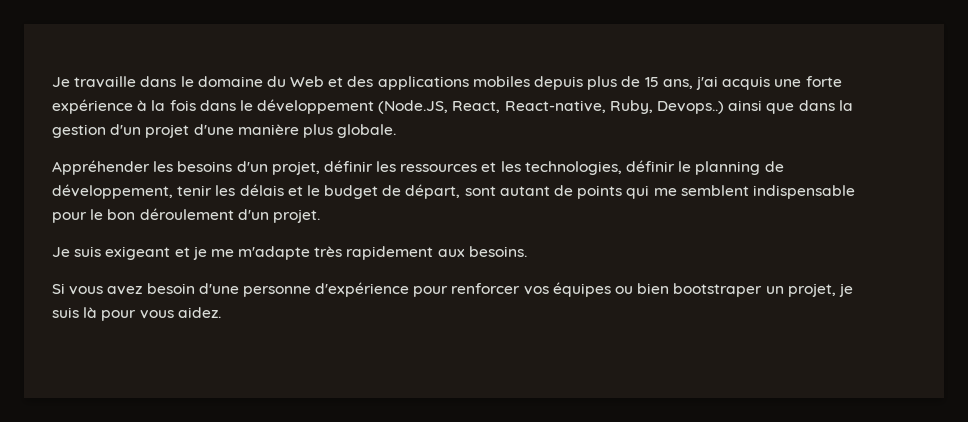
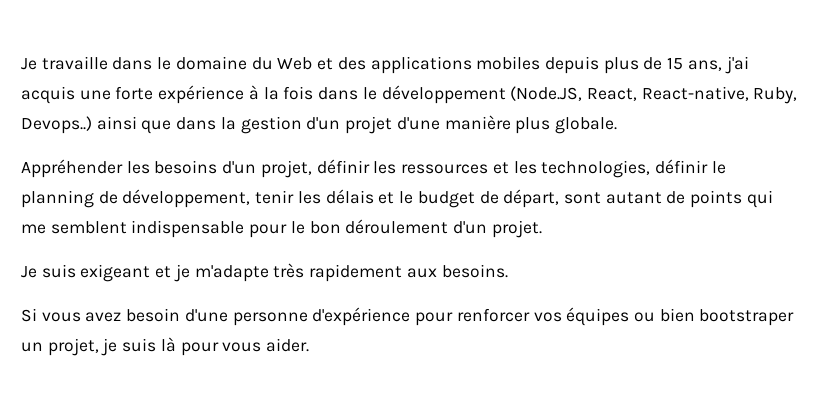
- Je suis exigeant et je me m'adapte très rapidement aux besoins.
+ Je suis exigeant et je m'adapte très rapidement aux besoins.
- Si vous avez besoin d'une personne d'expérience pour renforcer vos équipes ou bien bootstraper un projet, je suis là pour vous aidez.
+ Si vous avez besoin d'une personne d'expérience pour renforcer vos équipes ou bien bootstraper un projet, je suis là pour vous aider.

